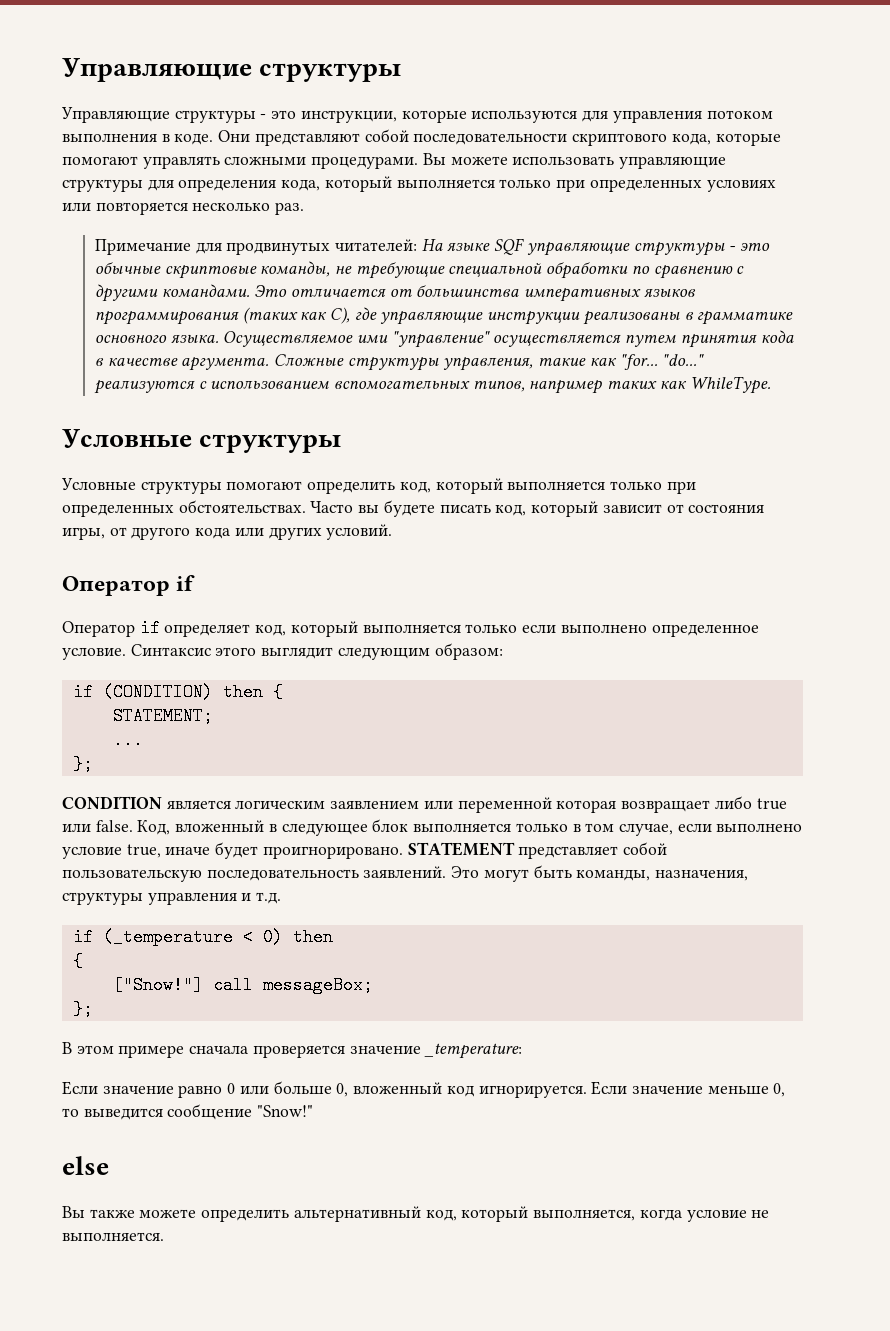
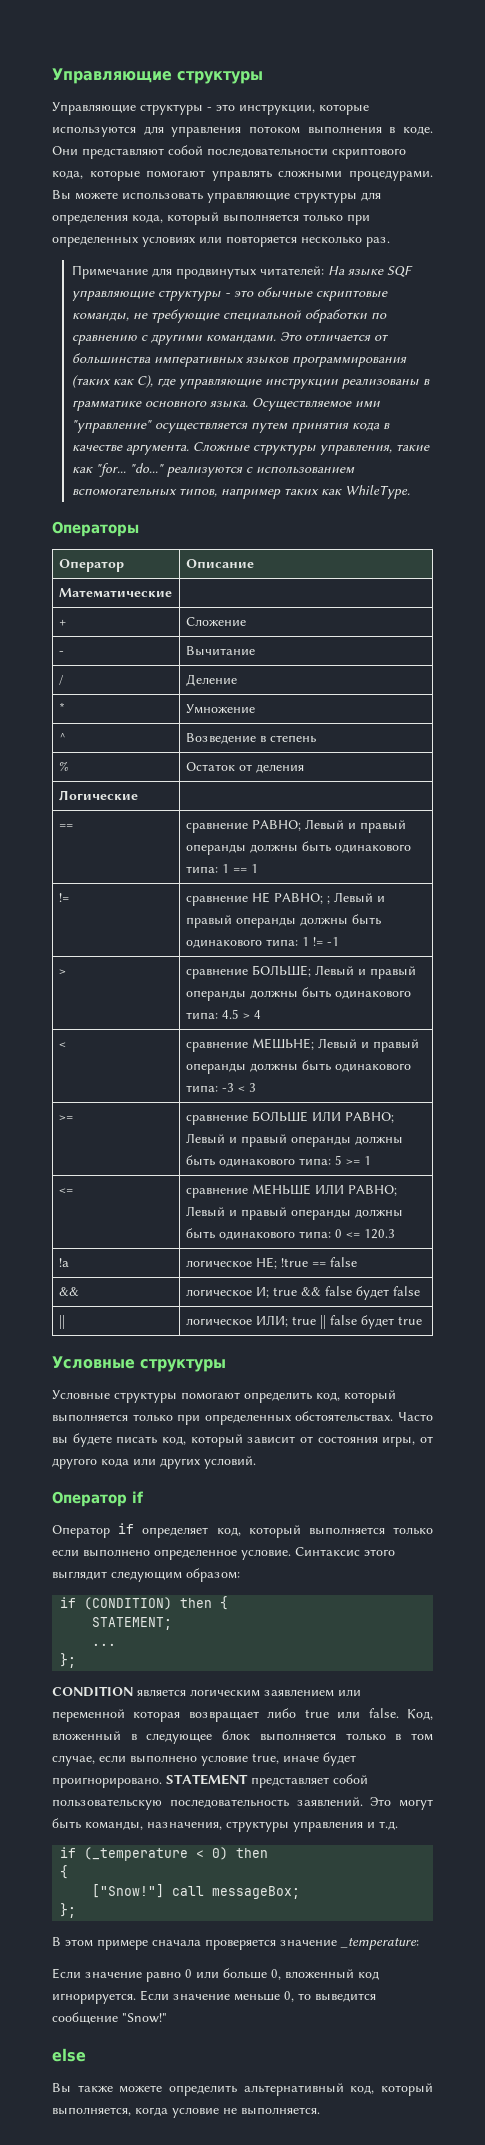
+ Операторы
+ Оператор | Описание
+ Математические |
+ + | Сложение
+ - | Вычитание
+ / | Деление
+ * | Умножение
+ ^ | Возведение в степень
+ % | Остаток от деления
+ Логические |
+ == | сравнение РАВНО; Левый и правый операнды должны быть одинакового типа: 1 == 1
+ != | сравнение НЕ РАВНО; ; Левый и правый операнды должны быть одинакового типа: 1 != -1
+ > | сравнение БОЛЬШЕ; Левый и правый операнды должны быть одинакового типа: 4.5 > 4
+ < | сравнение МЕШЬНЕ; Левый и правый операнды должны быть одинакового типа: -3 < 3
+ >= | сравнение БОЛЬШЕ ИЛИ РАВНО; Левый и правый операнды должны быть одинакового типа: 5 >= 1
+ <= | сравнение МЕНЬШЕ ИЛИ РАВНО; Левый и правый операнды должны быть одинакового типа: 0 <= 120.3
+ !a | логическое НЕ; !true == false
+ && | логическое И; true && false будет false
+ || | логическое ИЛИ; true || false будет true

